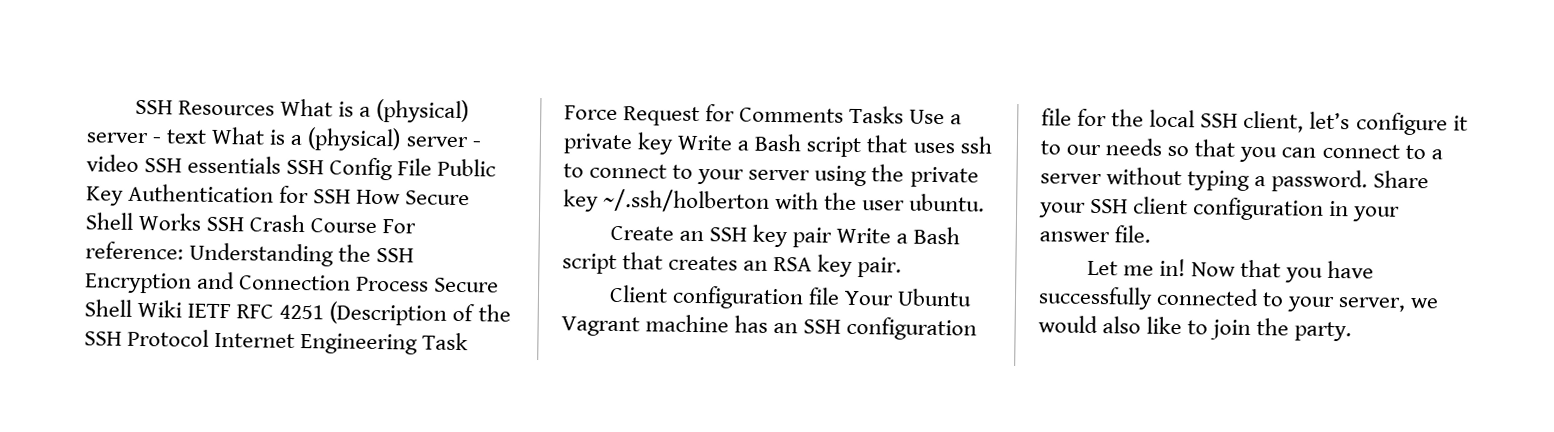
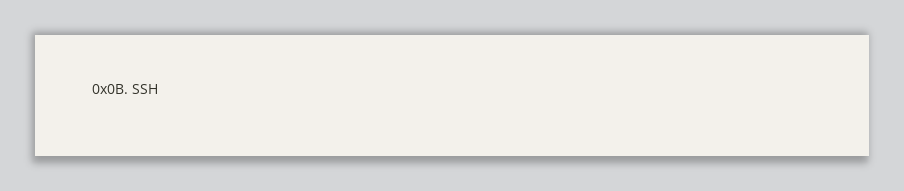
- SSH Resources What is a (physical) server - text What is a (physical) server - video SSH essentials SSH Config File Public Key Authentication for SSH How Secure Shell Works SSH Crash Course For reference: Understanding the SSH Encryption and Connection Process Secure Shell Wiki IETF RFC 4251 (Description of the SSH Protocol Internet Engineering Task Force Request for Comments Tasks Use a private key Write a Bash script that uses ssh to connect to your server using the private key ~/.ssh/holberton with the user ubuntu.
- Create an SSH key pair Write a Bash script that creates an RSA key pair.
- Client configuration file Your Ubuntu Vagrant machine has an SSH configuration file for the local SSH client, let’s configure it to our needs so that you can connect to a server without typing a password. Share your SSH client configuration in your answer file.
- Let me in! Now that you have successfully connected to your server, we would also like to join the party.
+ 0x0B. SSH

